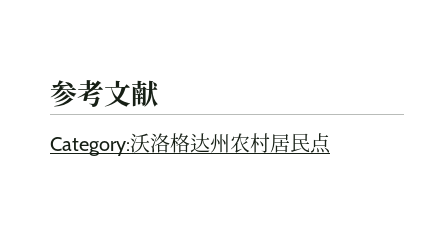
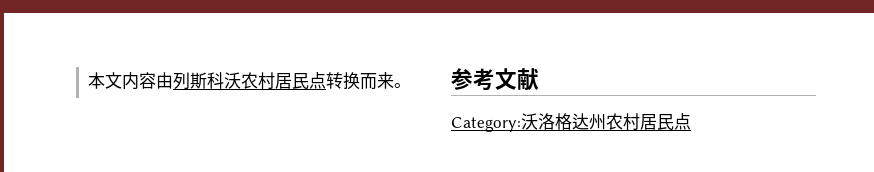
+ 本文内容由列斯科沃农村居民点转换而来。

